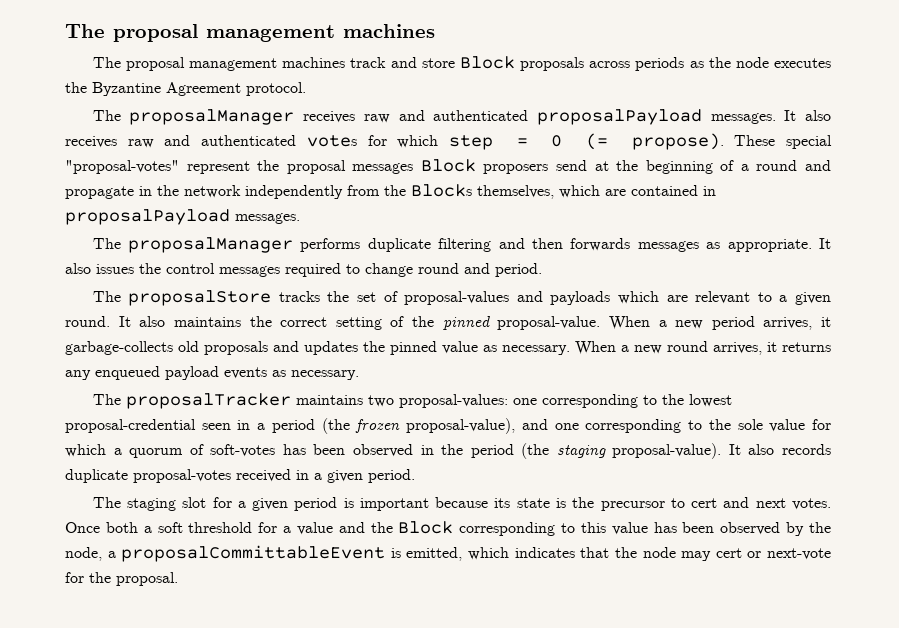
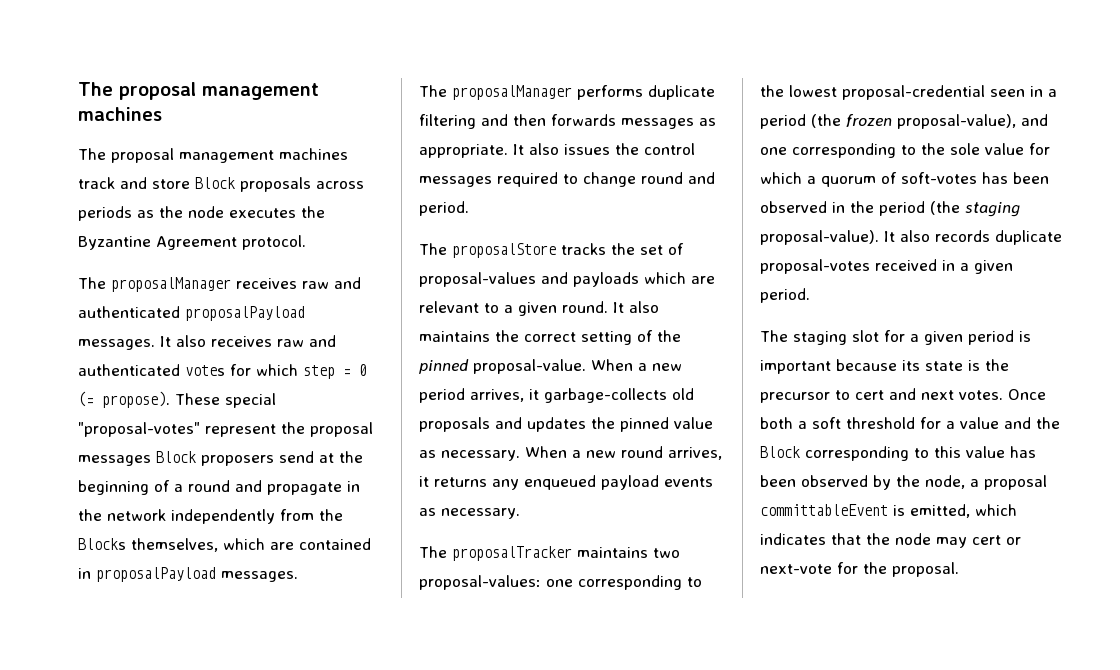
- Once both a soft threshold for a value and the Block corresponding to this value has been observed by the node, a proposalCommittableEvent is emitted, which indicates that the node may cert or next-vote for the proposal.
+ Once both a soft threshold for a value and the Block corresponding to this value has been observed by the node, a proposal committableEvent is emitted, which indicates that the node may cert or next-vote for the proposal.

